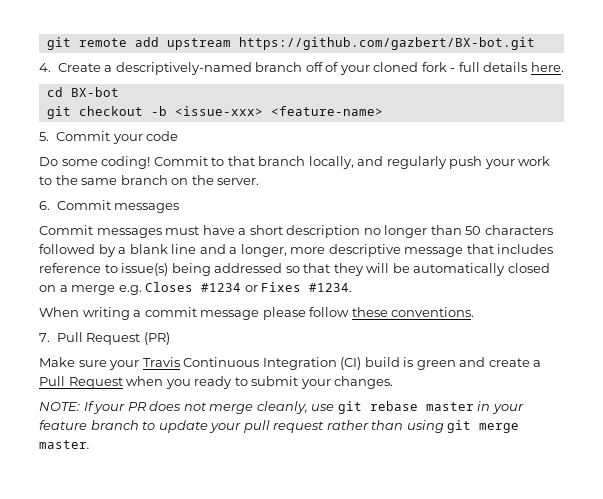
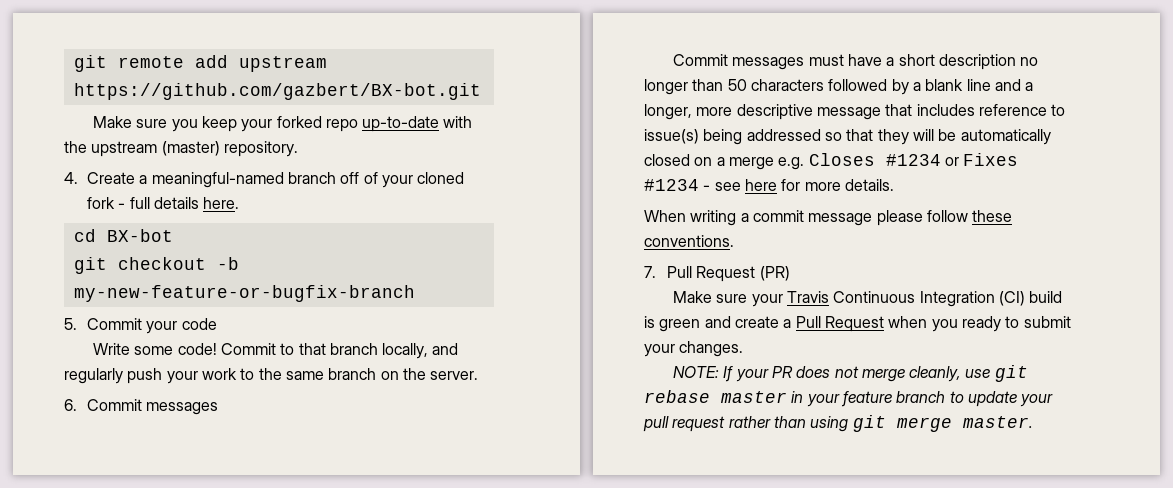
+ Make sure you keep your forked repo up-to-date with the upstream (master) repository.
- 4. Create a descriptively-named branch off of your cloned fork - full details here.
+ 4. Create a meaningful-named branch off of your cloned fork - full details here.
- git checkout -b <issue-xxx> <feature-name>
+ git checkout -b my-new-feature-or-bugfix-branch
- Do some coding!
+ Write some code!
- Commit messages must have a short description no longer than 50 characters followed by a blank line and a longer, more descriptive message that includes reference to issue(s) being addressed so that they will be automatically closed on a merge e.g. Closes #1234 or Fixes #1234.
+ Commit messages must have a short description no longer than 50 characters followed by a blank line and a longer, more descriptive message that includes reference to issue(s) being addressed so that they will be automatically closed on a merge e.g. Closes #1234 or Fixes #1234 - see here for more details.

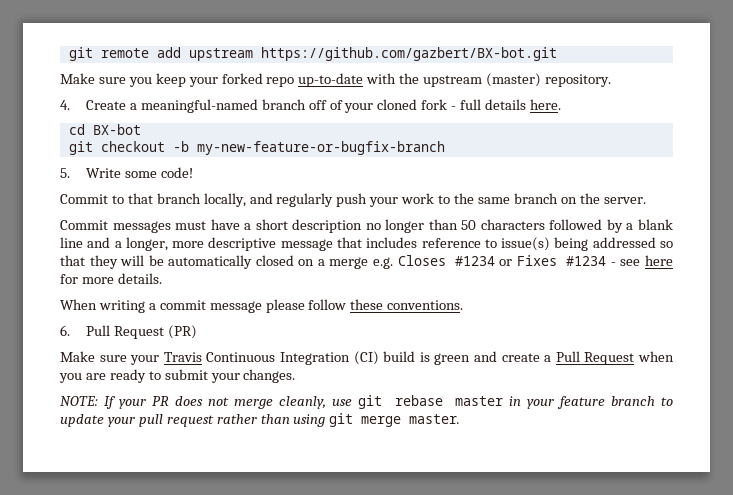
- 5. Commit your code
- Write some code! Commit to that branch locally, and regularly push your work to the same branch on the server.
+ 5. Write some code!
+ Commit to that branch locally, and regularly push your work to the same branch on the server.
- 6. Commit messages
- 7. Pull Request (PR)
+ 6. Pull Request (PR)
- Make sure your Travis Continuous Integration (CI) build is green and create a Pull Request when you ready to submit your changes.
+ Make sure your Travis Continuous Integration (CI) build is green and create a Pull Request when you are ready to submit your changes.

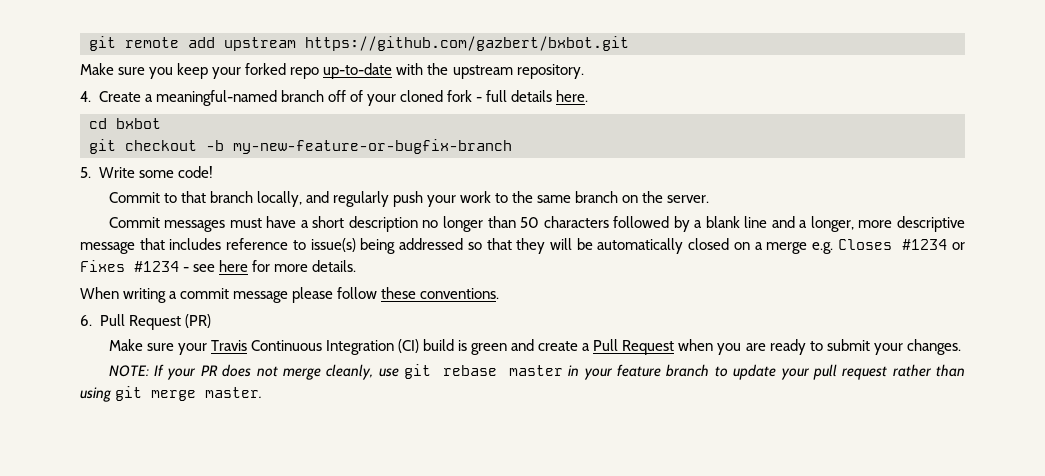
- git remote add upstream https://github.com/gazbert/BX-bot.git
+ git remote add upstream https://github.com/gazbert/bxbot.git
- Make sure you keep your forked repo up-to-date with the upstream (master) repository.
+ Make sure you keep your forked repo up-to-date with the upstream repository.
- cd BX-bot
+ cd bxbot

